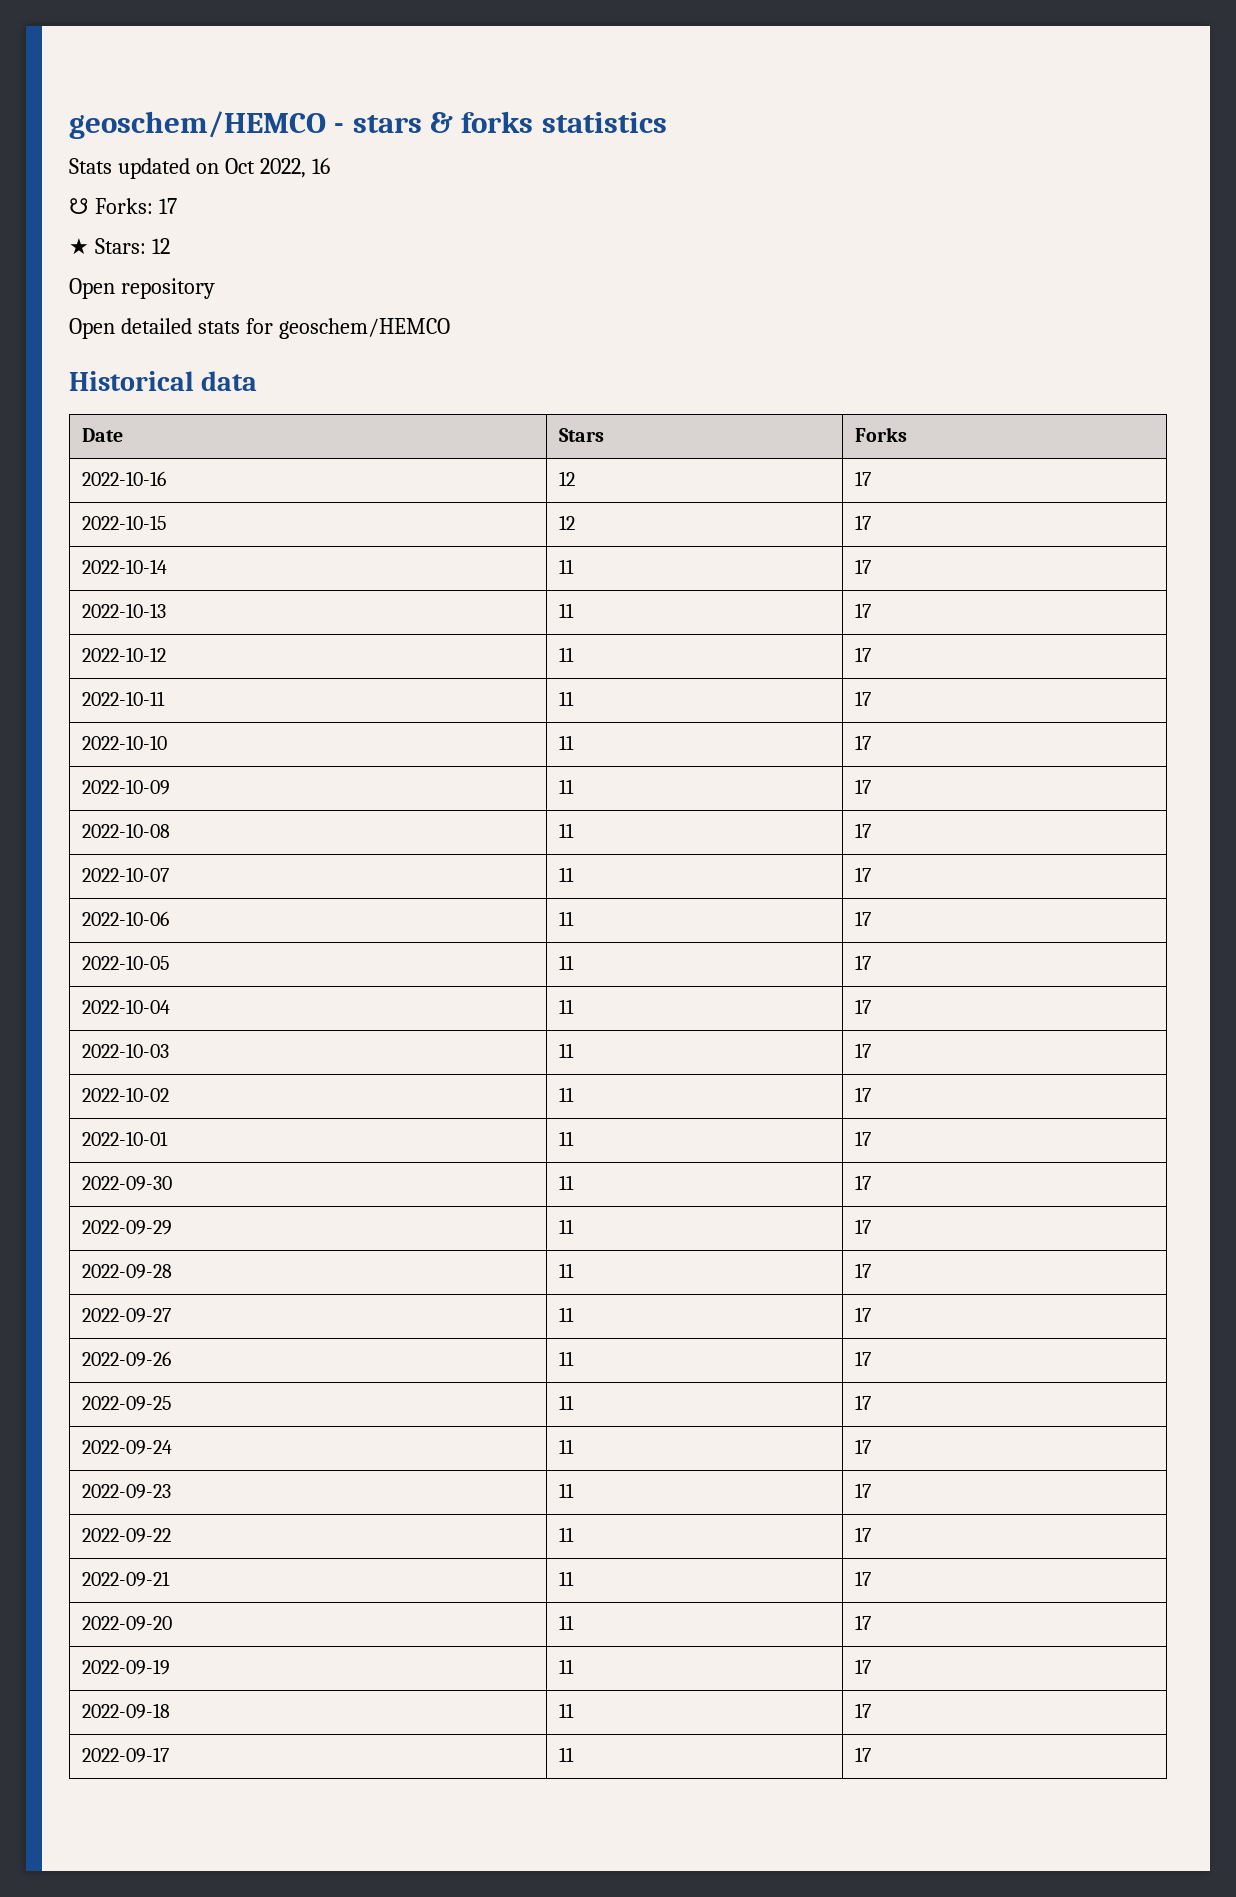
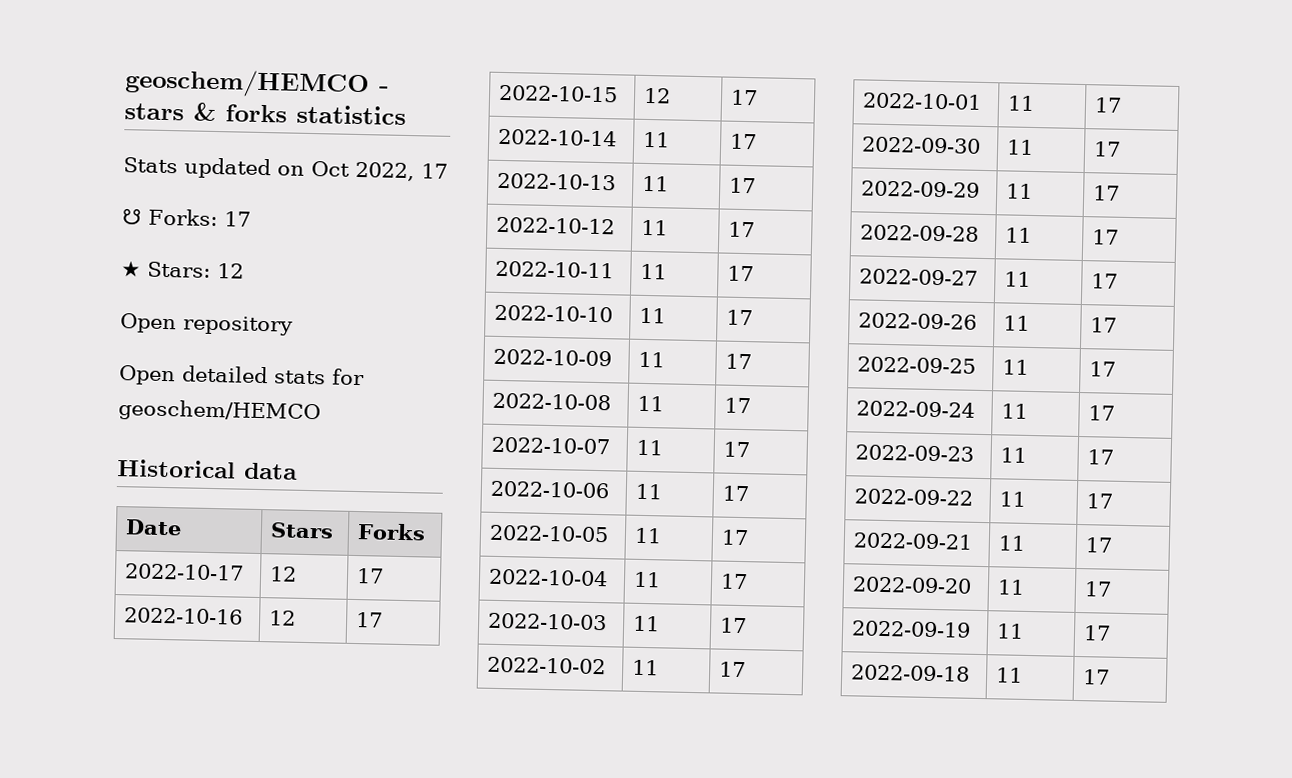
- Stats updated on Oct 2022, 16
+ Stats updated on Oct 2022, 17
+ 2022-10-17 | 12 | 17
- 2022-09-17 | 11 | 17

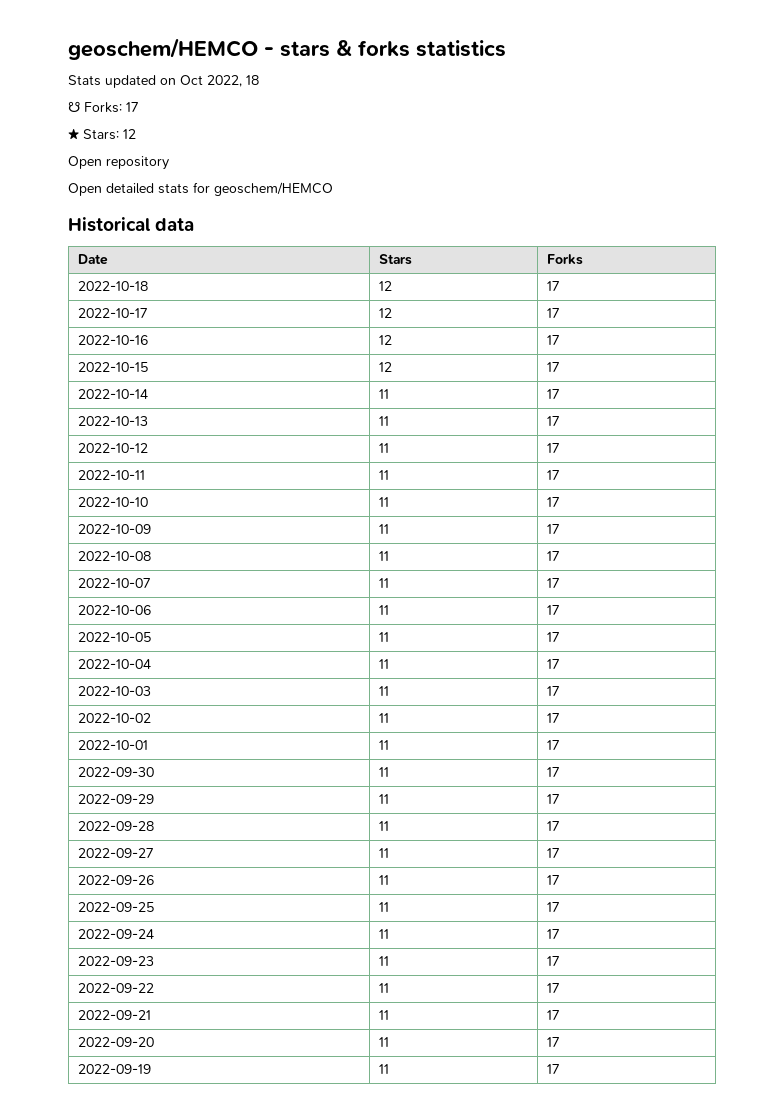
- Stats updated on Oct 2022, 17
+ Stats updated on Oct 2022, 18
+ 2022-10-18 | 12 | 17
- 2022-09-18 | 11 | 17

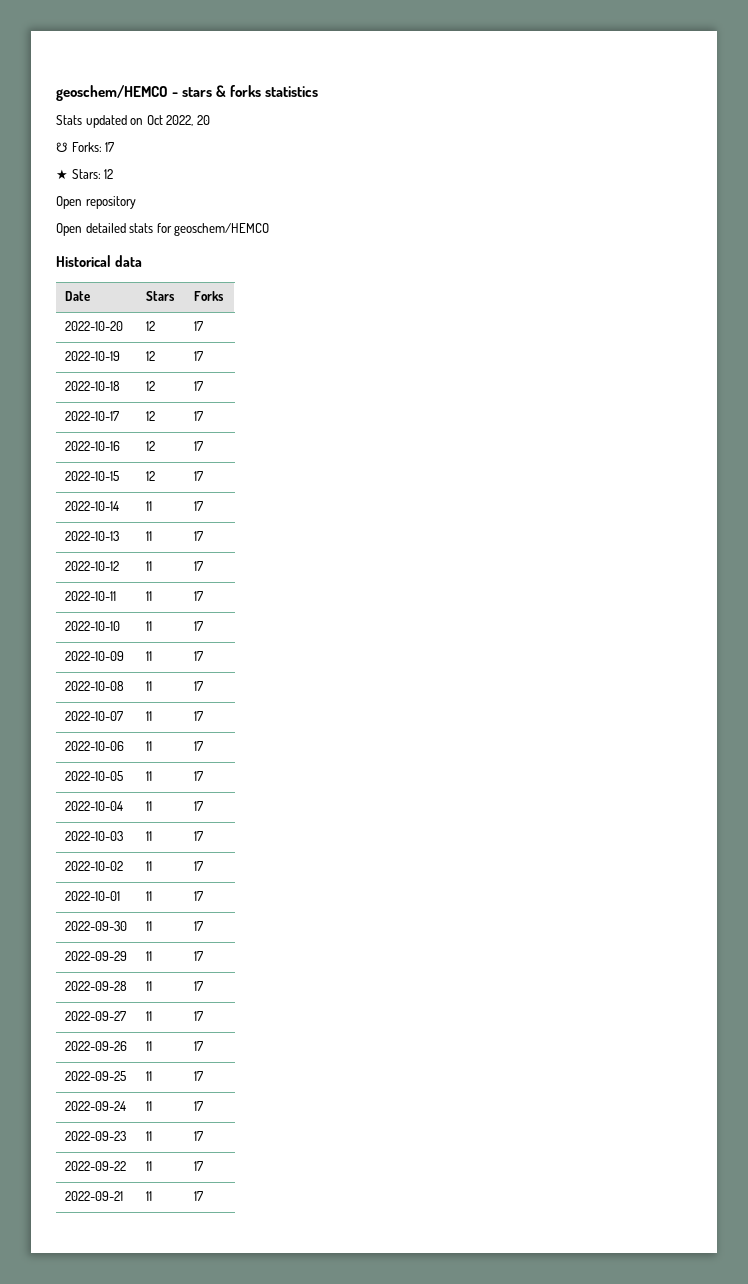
- Stats updated on Oct 2022, 18
+ Stats updated on Oct 2022, 20
+ 2022-10-20 | 12 | 17
+ 2022-10-19 | 12 | 17
- 2022-09-20 | 11 | 17
- 2022-09-19 | 11 | 17

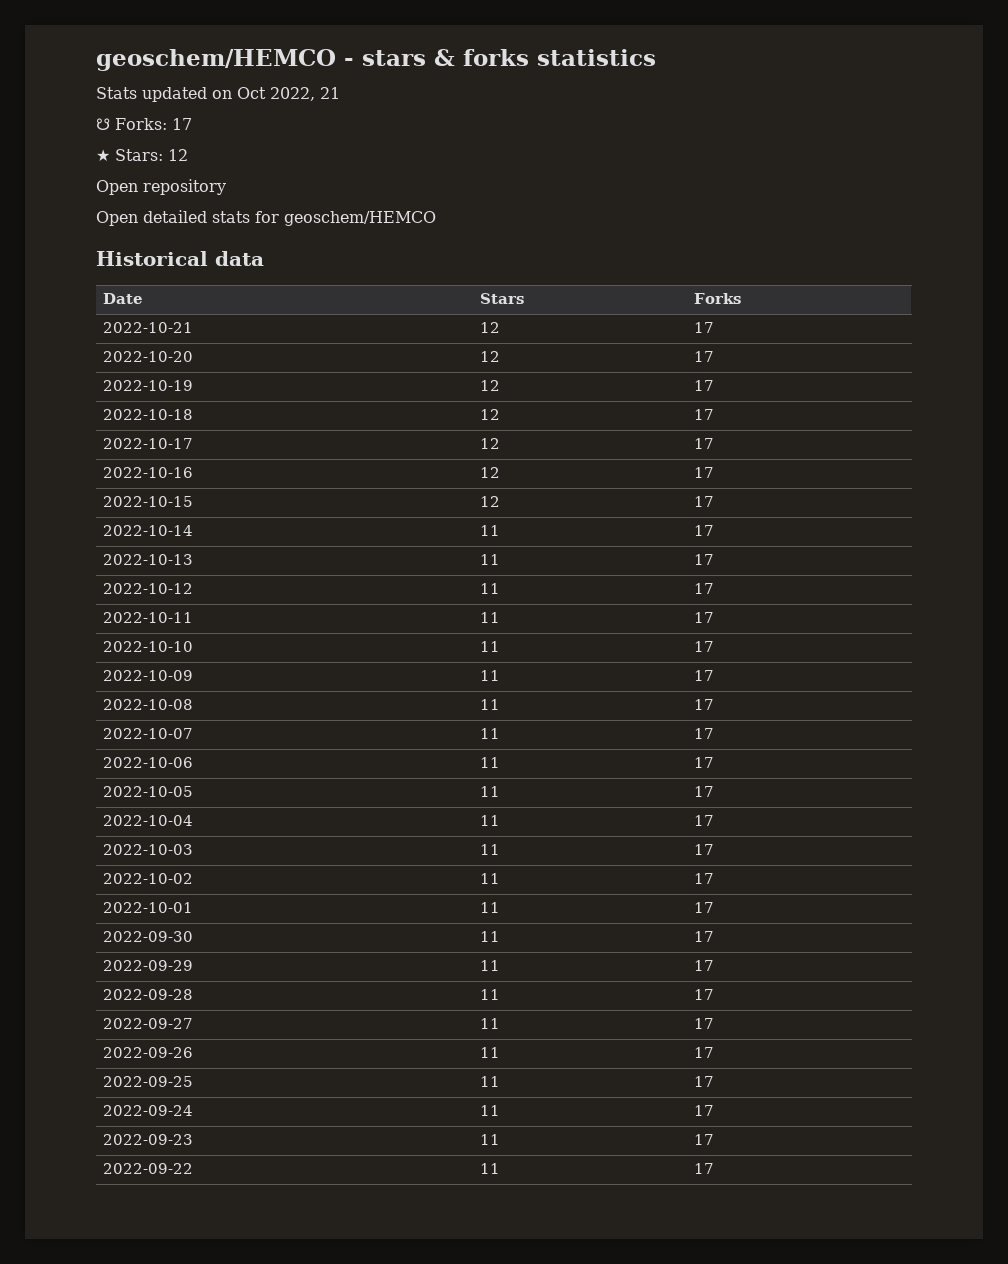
- Stats updated on Oct 2022, 20
+ Stats updated on Oct 2022, 21
+ 2022-10-21 | 12 | 17
- 2022-09-21 | 11 | 17

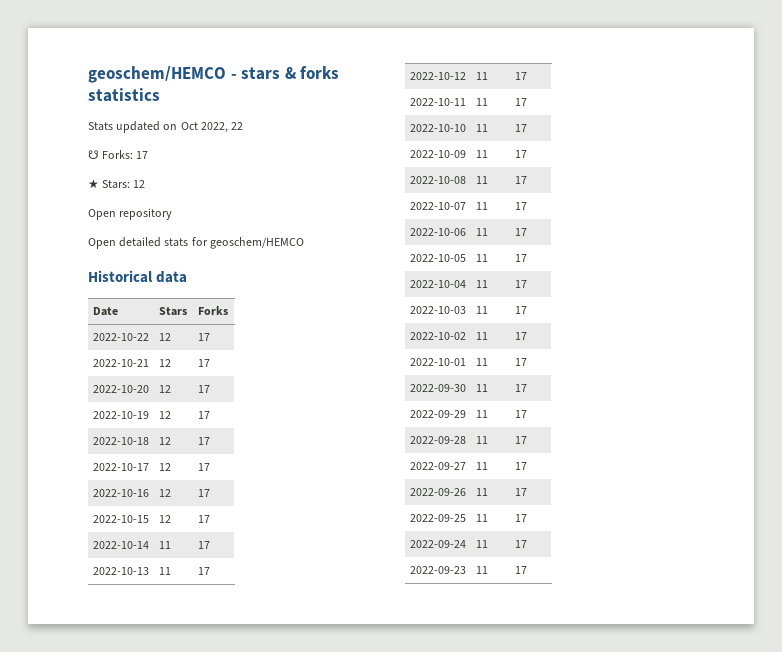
- Stats updated on Oct 2022, 21
+ Stats updated on Oct 2022, 22
+ 2022-10-22 | 12 | 17
- 2022-09-22 | 11 | 17

